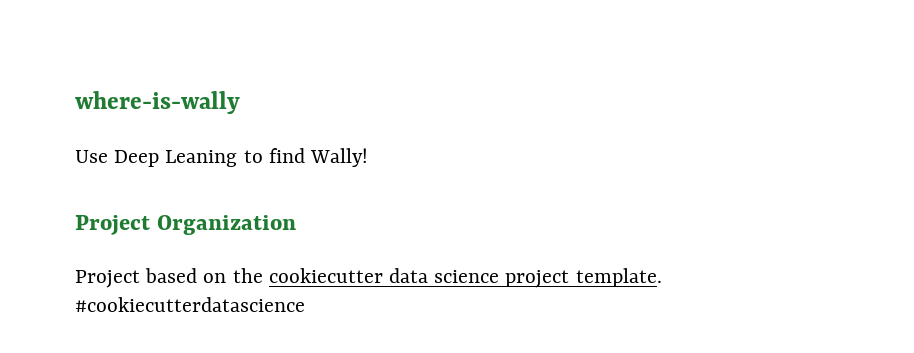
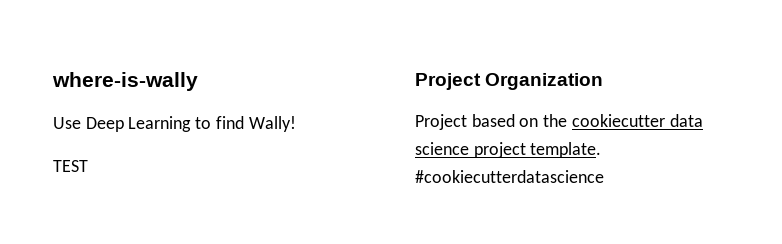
- Use Deep Leaning to find Wally!
+ Use Deep Learning to find Wally!
+ TEST

